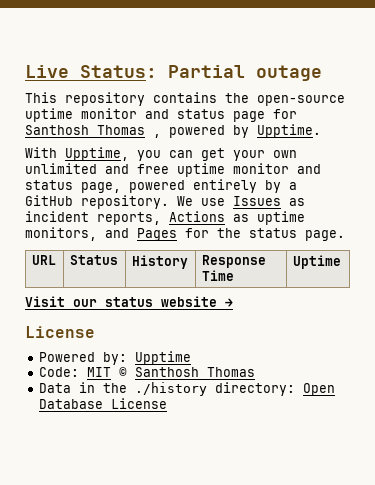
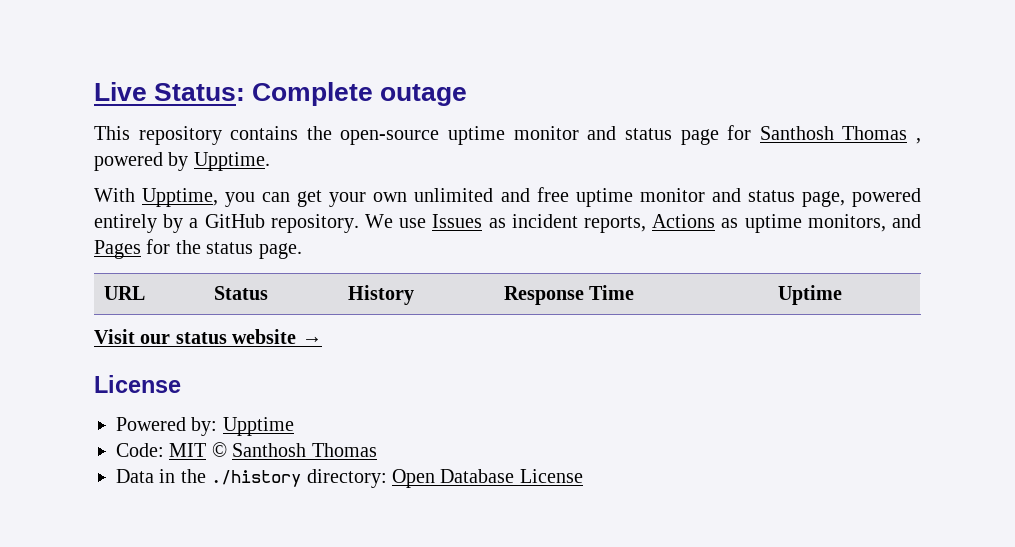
- Live Status: Partial outage
+ Live Status: Complete outage

